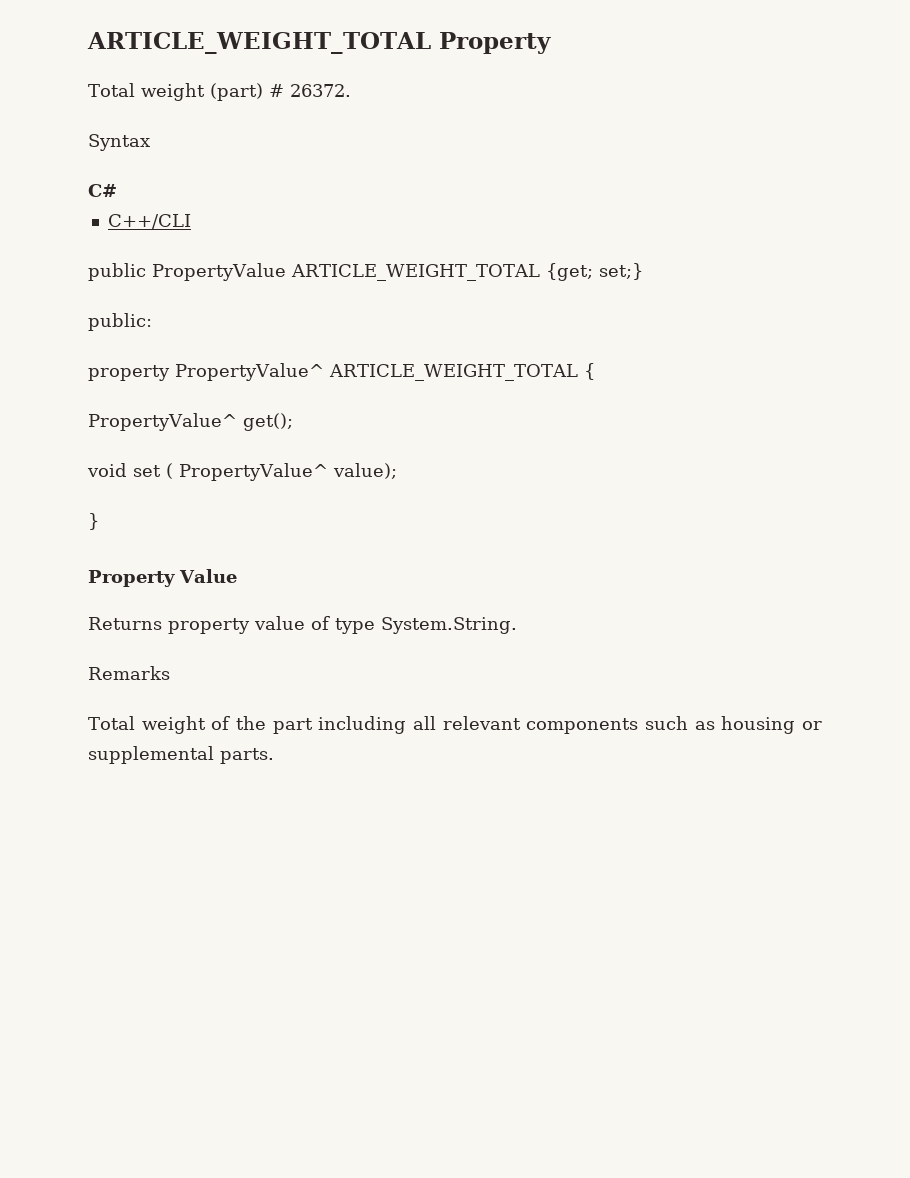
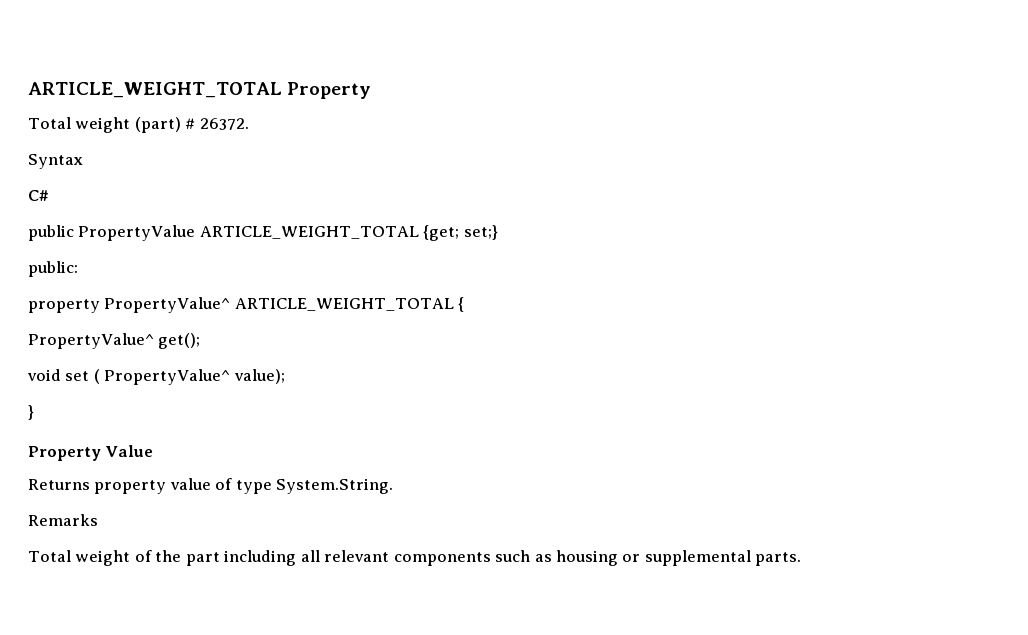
- C++/CLI

